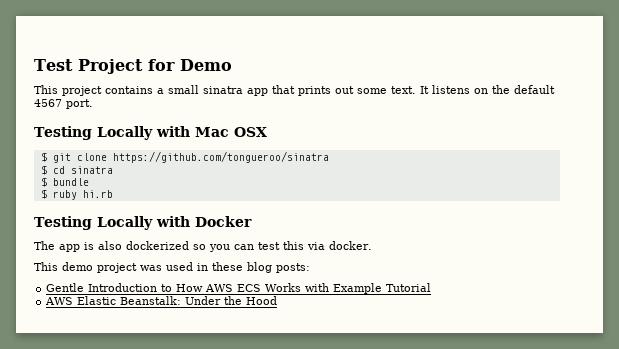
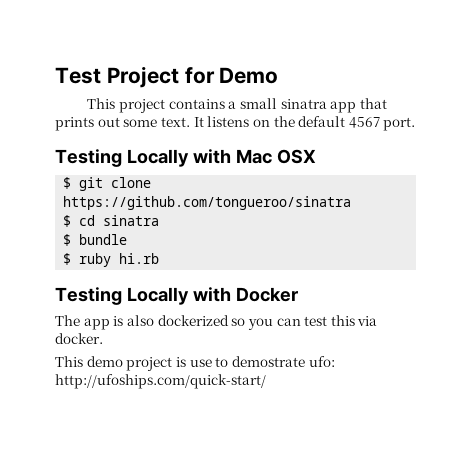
- This demo project was used in these blog posts:
- Gentle Introduction to How AWS ECS Works with Example Tutorial
- AWS Elastic Beanstalk: Under the Hood
+ This demo project is use to demostrate ufo: http://ufoships.com/quick-start/

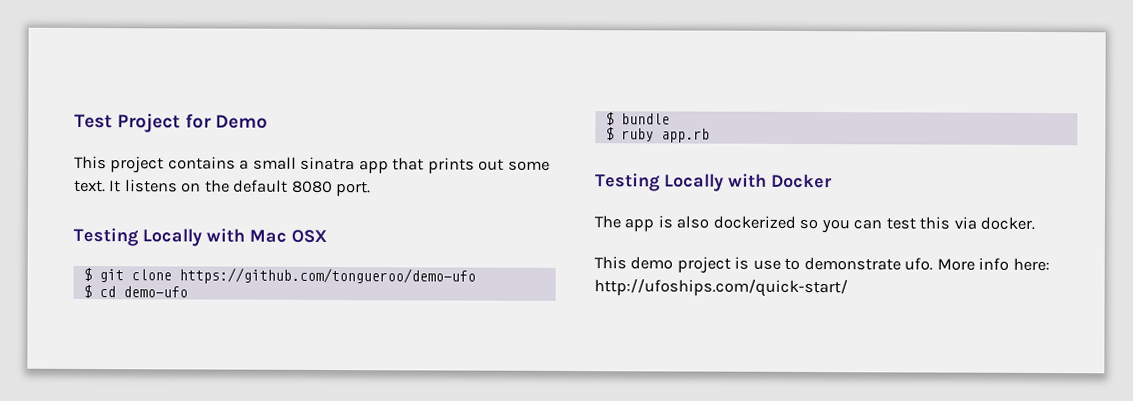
- It listens on the default 4567 port.
+ It listens on the default 8080 port.
- $ git clone https://github.com/tongueroo/sinatra
+ $ git clone https://github.com/tongueroo/demo-ufo
- $ cd sinatra
+ $ cd demo-ufo
- $ ruby hi.rb
+ $ ruby app.rb
- This demo project is use to demostrate ufo: http://ufoships.com/quick-start/
+ This demo project is use to demonstrate ufo. More info here: http://ufoships.com/quick-start/

